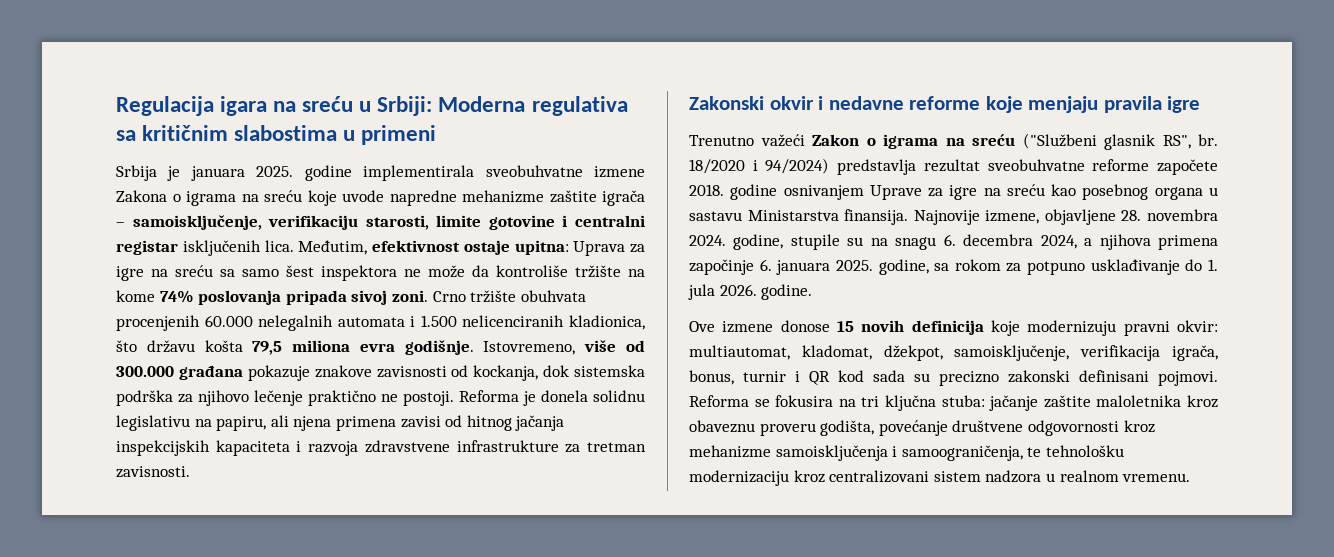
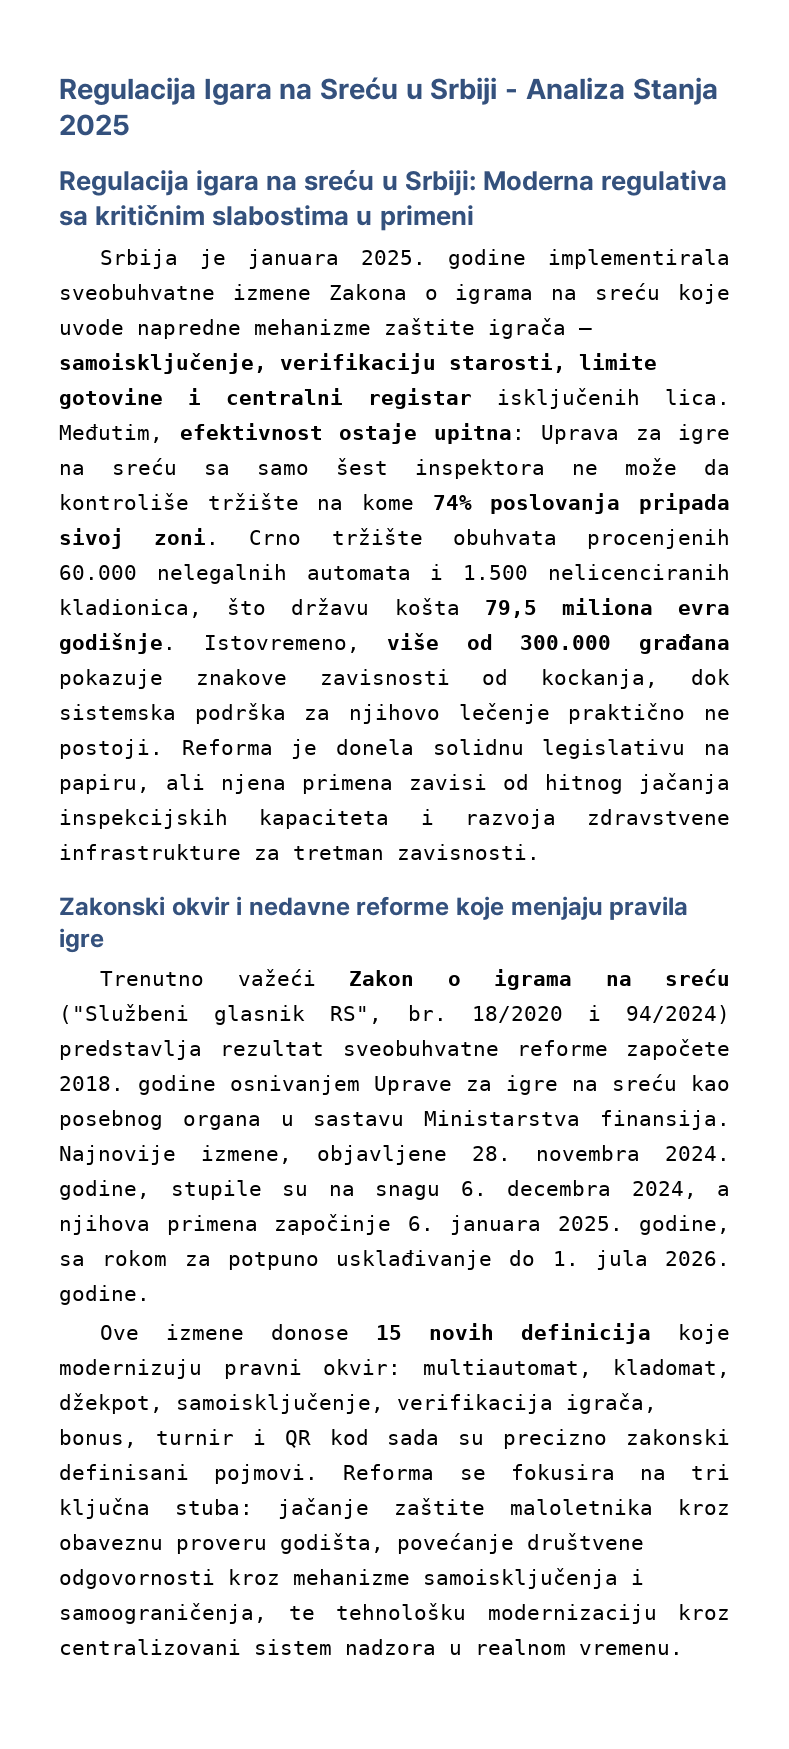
+ Regulacija Igara na Sreću u Srbiji - Analiza Stanja 2025

